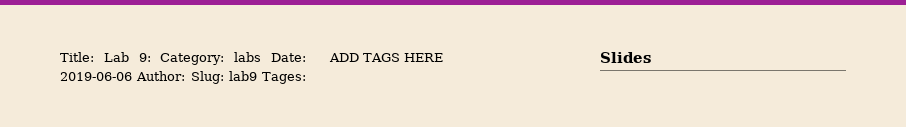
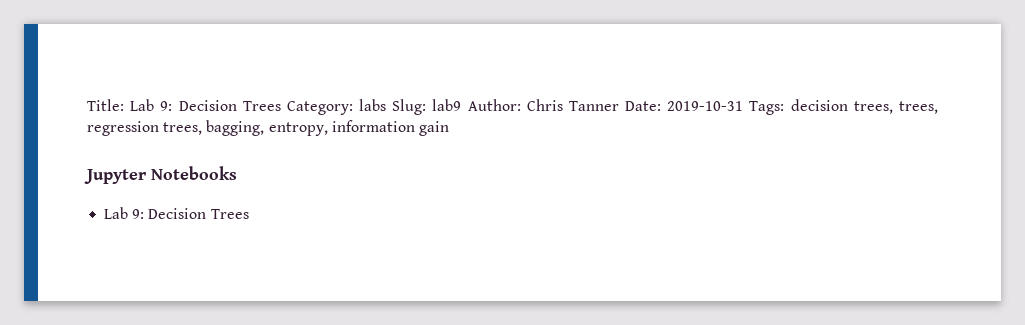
- Title: Lab 9: Category: labs Date: 2019-06-06 Author: Slug: lab9 Tages: ADD TAGS HERE
- Slides
+ Title: Lab 9: Decision Trees Category: labs Slug: lab9 Author: Chris Tanner Date: 2019-10-31 Tags: decision trees, trees, regression trees, bagging, entropy, information gain
+ Jupyter Notebooks
+ Lab 9: Decision Trees

